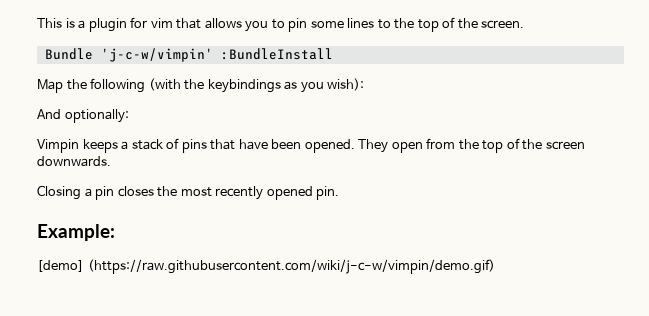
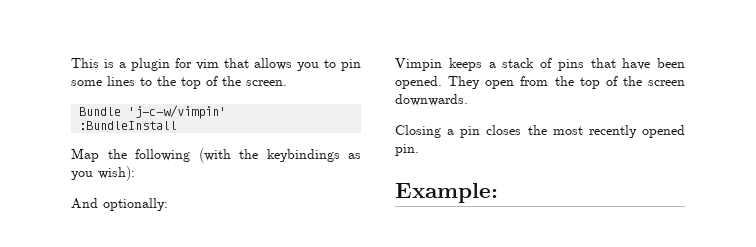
- Bundle 'j-c-w/vimpin' :BundleInstall
+ Bundle 'j-c-w/vimpin'
+ :BundleInstall
- [demo] (https://raw.githubusercontent.com/wiki/j-c-w/vimpin/demo.gif)

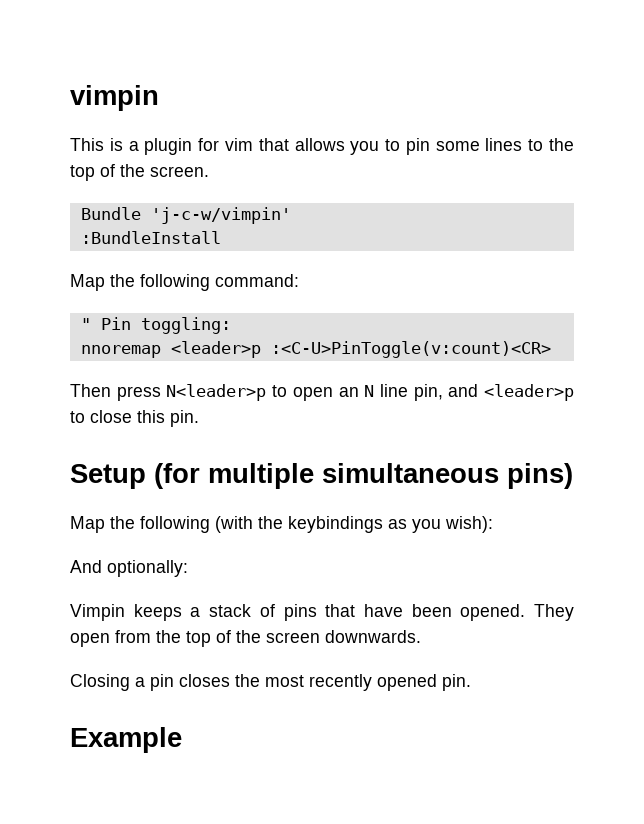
+ vimpin
+ Map the following command:
+ " Pin toggling:
+ nnoremap <leader>p :<C-U>PinToggle(v:count)<CR>
+ Then press N<leader>p to open an N line pin, and <leader>p to close this pin.
+ Setup (for multiple simultaneous pins)
- Example:
+ Example

